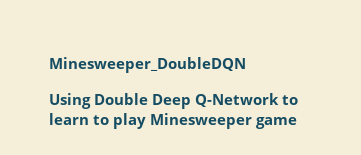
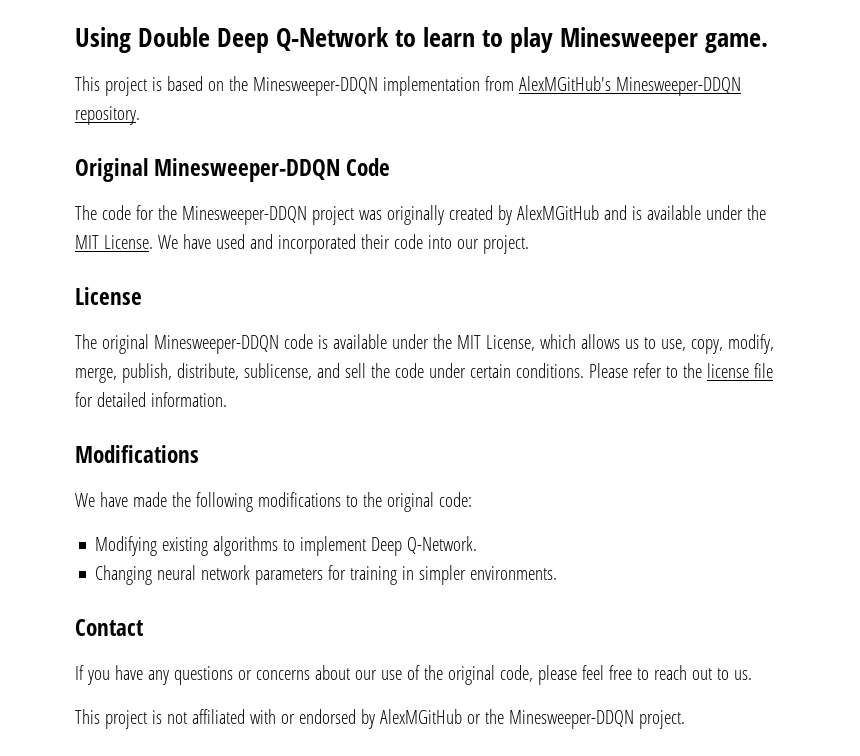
- Minesweeper_DoubleDQN
- Using Double Deep Q-Network to learn to play Minesweeper game
+ Using Double Deep Q-Network to learn to play Minesweeper game.
+ This project is based on the Minesweeper-DDQN implementation from AlexMGitHub's Minesweeper-DDQN repository.
+ Original Minesweeper-DDQN Code
+ The code for the Minesweeper-DDQN project was originally created by AlexMGitHub and is available under the MIT License. We have used and incorporated their code into our project.
+ License
+ The original Minesweeper-DDQN code is available under the MIT License, which allows us to use, copy, modify, merge, publish, distribute, sublicense, and sell the code under certain conditions. Please refer to the license file for detailed information.
+ Modifications
+ We have made the following modifications to the original code:
+ Modifying existing algorithms to implement Deep Q-Network.
+ Changing neural network parameters for training in simpler environments.
+ Contact
+ If you have any questions or concerns about our use of the original code, please feel free to reach out to us.
+ This project is not affiliated with or endorsed by AlexMGitHub or the Minesweeper-DDQN project.

